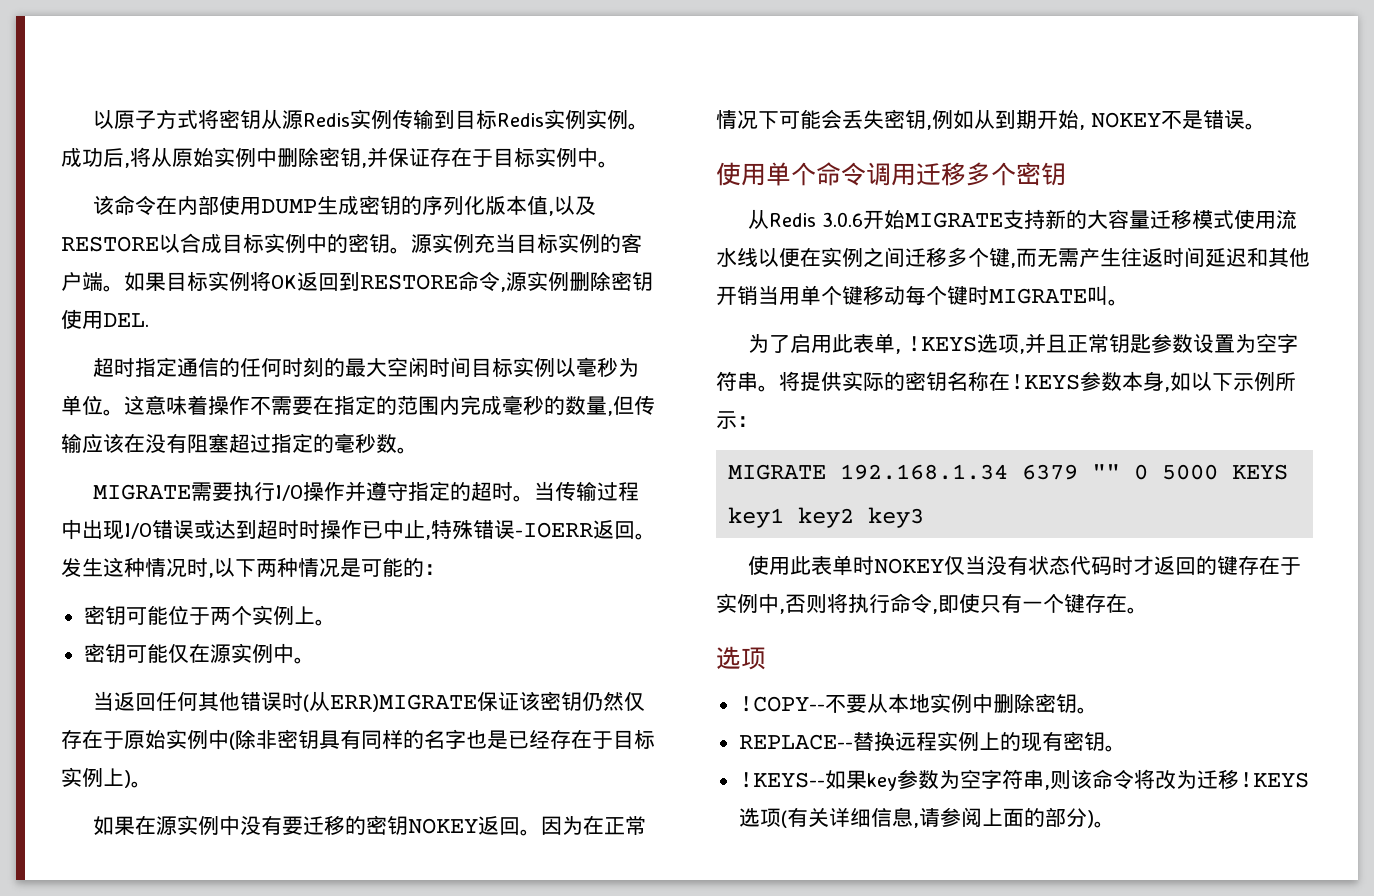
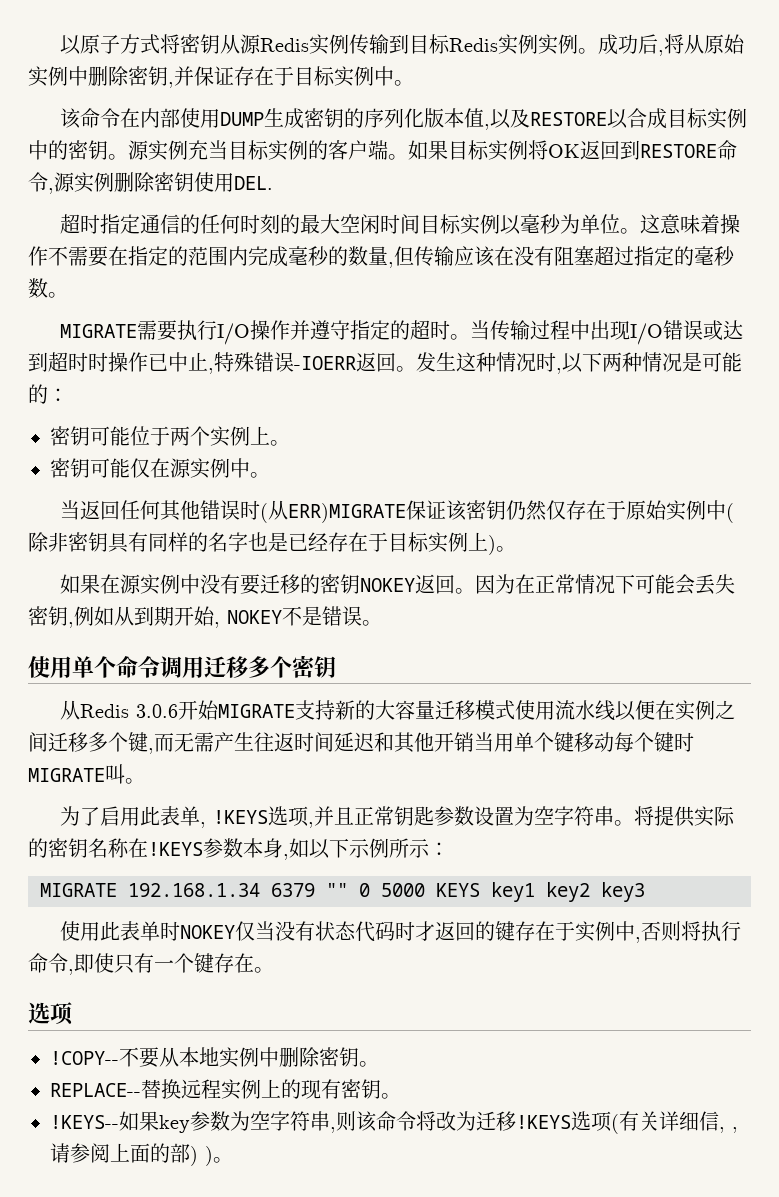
- !KEYS--如果key参数为空字符串,则该命令将改为迁移!KEYS选项(有关详细信息,请参阅上面的部分)。
+ !KEYS--如果key参数为空字符串,则该命令将改为迁移!KEYS选项(有关详细信, ,请参阅上面的部) )。

